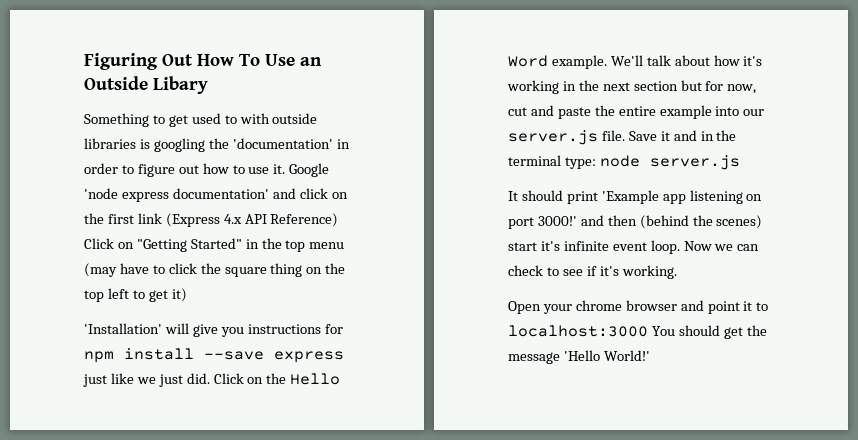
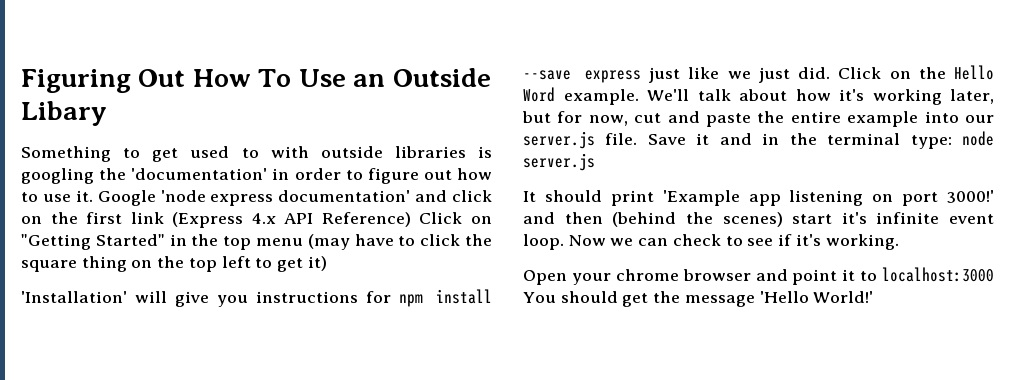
- We'll talk about how it's working in the next section but for now, cut and paste the entire example into our server.js file.
+ We'll talk about how it's working later, but for now, cut and paste the entire example into our server.js file.

